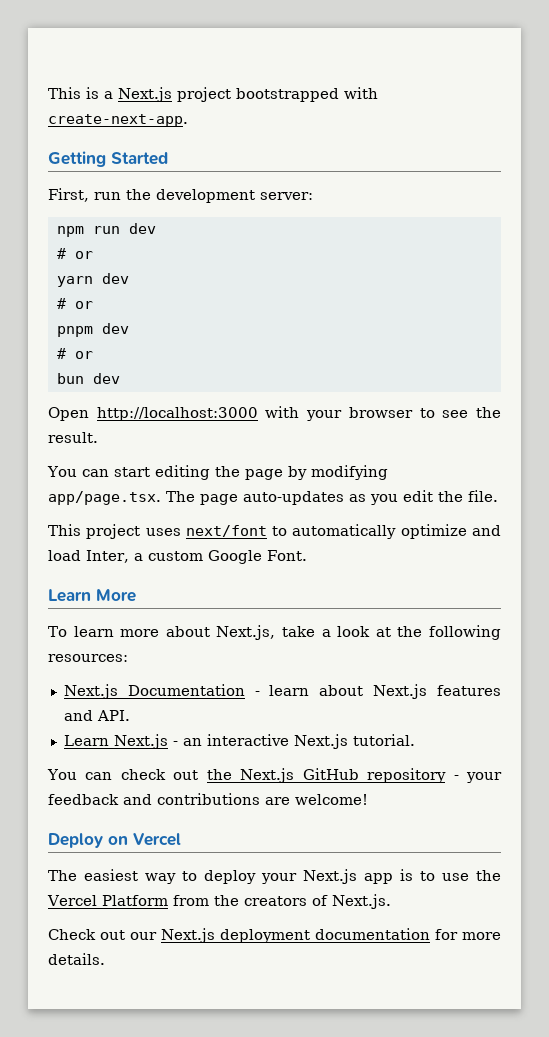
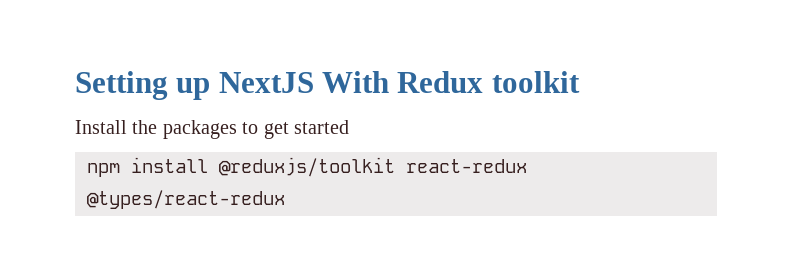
- This is a Next.js project bootstrapped with create-next-app.
- Getting Started
- First, run the development server:
- npm run dev
- # or
- yarn dev
- # or
- pnpm dev
- # or
- bun dev
- Open http://localhost:3000 with your browser to see the result.
- You can start editing the page by modifying app/page.tsx. The page auto-updates as you edit the file.
- This project uses next/font to automatically optimize and load Inter, a custom Google Font.
- Learn More
- To learn more about Next.js, take a look at the following resources:
- Next.js Documentation - learn about Next.js features and API.
- Learn Next.js - an interactive Next.js tutorial.
- You can check out the Next.js GitHub repository - your feedback and contributions are welcome!
- Deploy on Vercel
- The easiest way to deploy your Next.js app is to use the Vercel Platform from the creators of Next.js.
- Check out our Next.js deployment documentation for more details.
+ Setting up NextJS With Redux toolkit
+ Install the packages to get started
+ npm install @reduxjs/toolkit react-redux @types/react-redux

